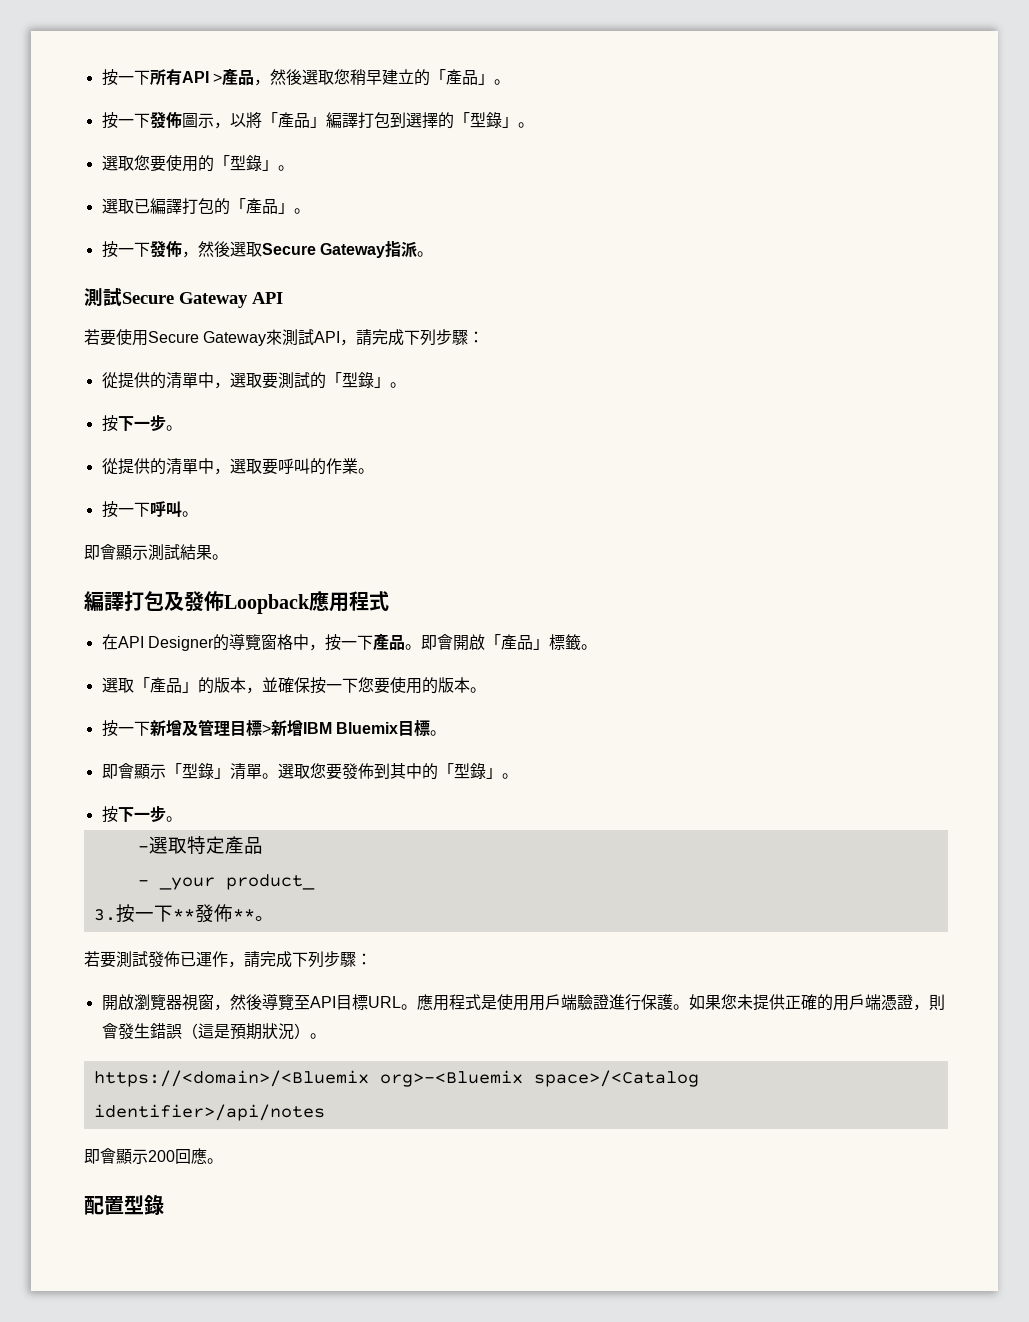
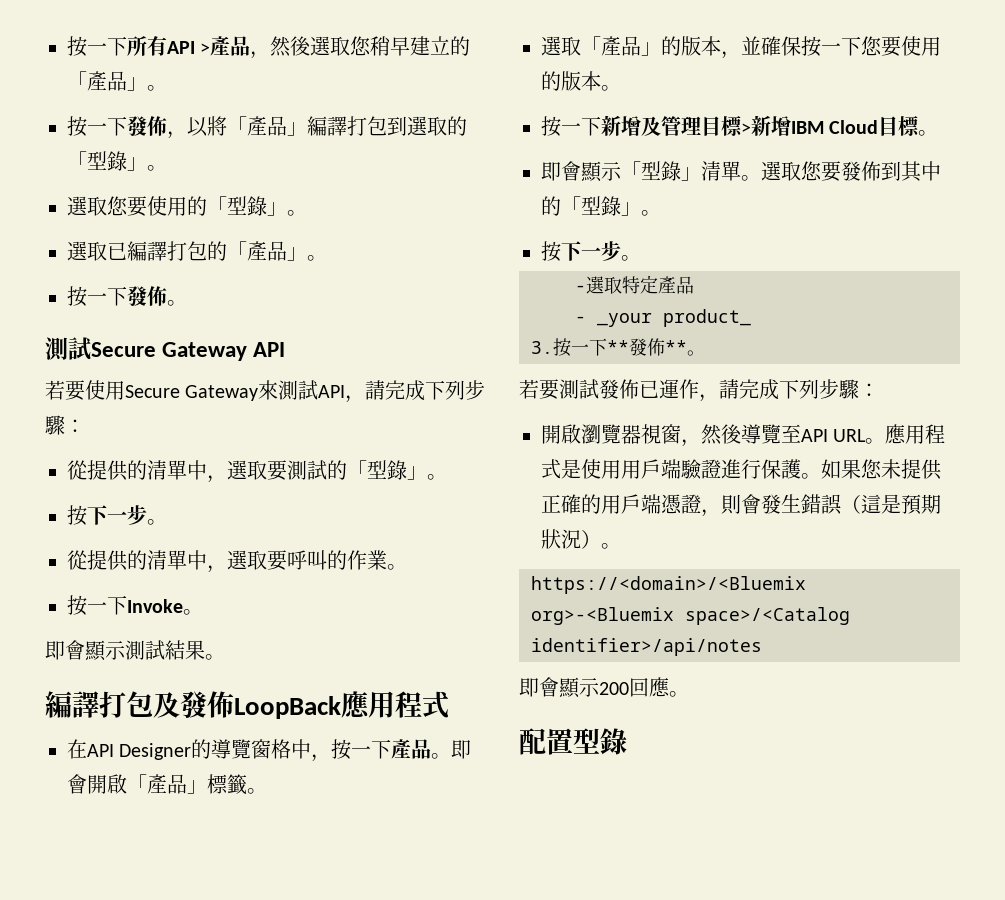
- 按一下發佈圖示，以將「產品」編譯打包到選擇的「型錄」。
+ 按一下發佈，以將「產品」編譯打包到選取的「型錄」。
- 按一下發佈，然後選取Secure Gateway指派。
+ 按一下發佈。
- 按一下呼叫。
+ 按一下Invoke。
- 編譯打包及發佈Loopback應用程式
+ 編譯打包及發佈LoopBack應用程式
- 按一下新增及管理目標>新增IBM Bluemix目標。
+ 按一下新增及管理目標>新增IBM Cloud目標。
- 開啟瀏覽器視窗，然後導覽至API目標URL。
+ 開啟瀏覽器視窗，然後導覽至API URL。

